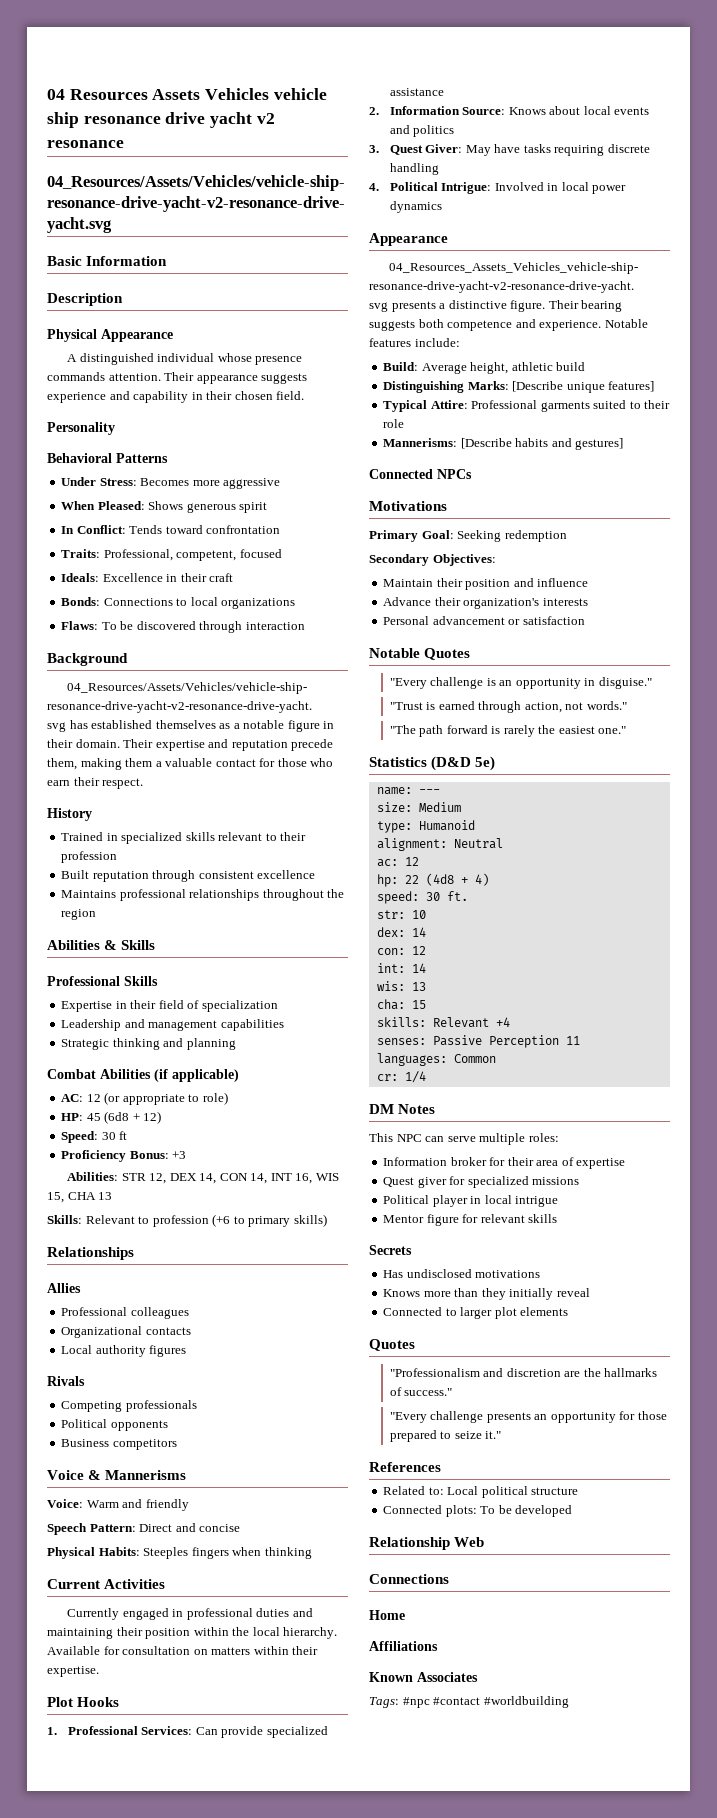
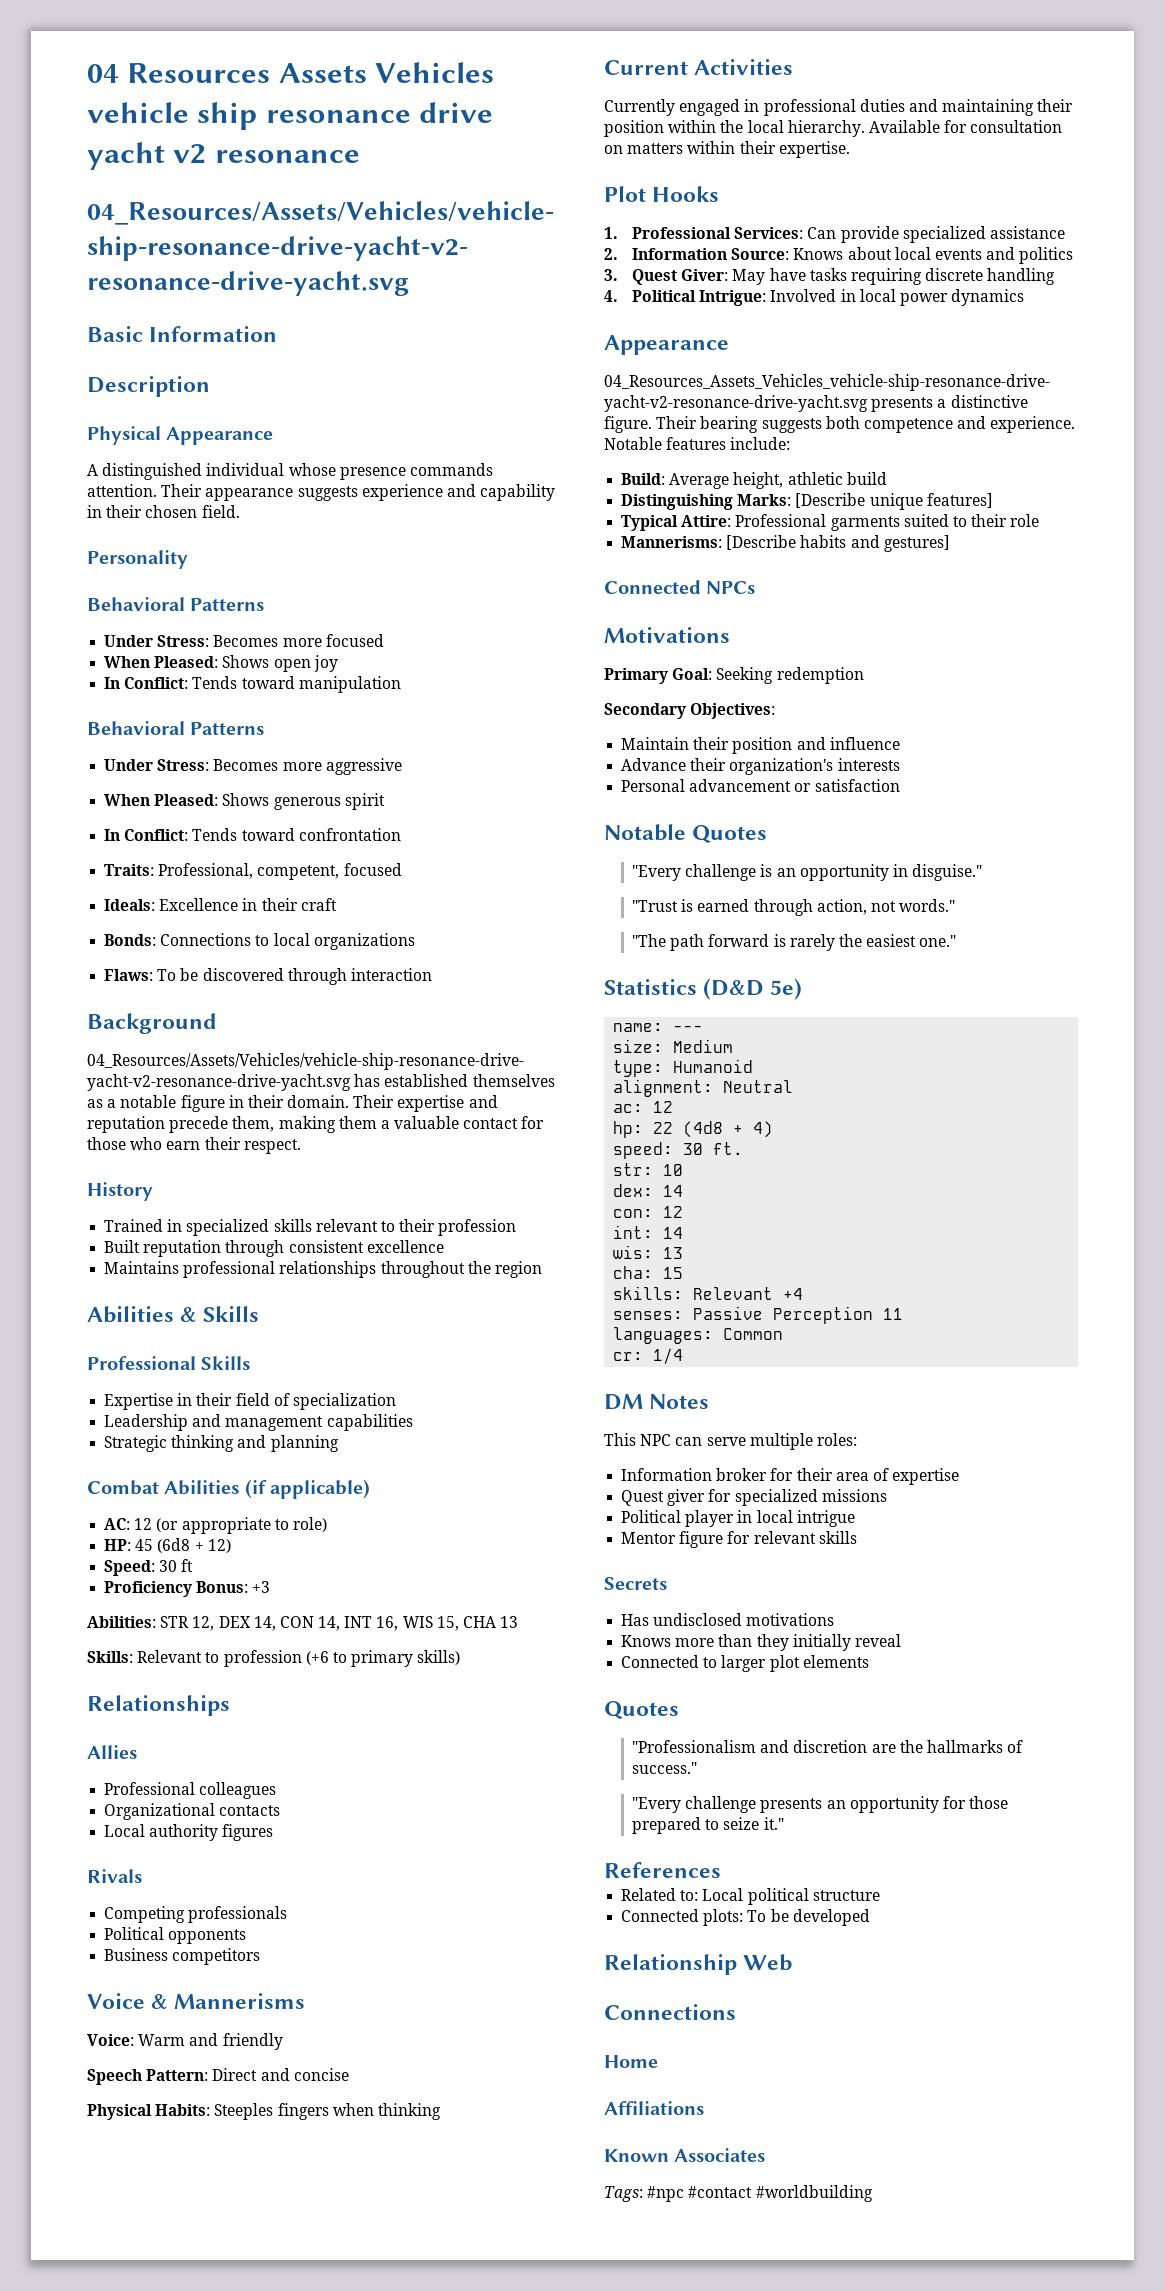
+ Under Stress: Becomes more focused
+ When Pleased: Shows open joy
+ In Conflict: Tends toward manipulation
+ Behavioral Patterns

